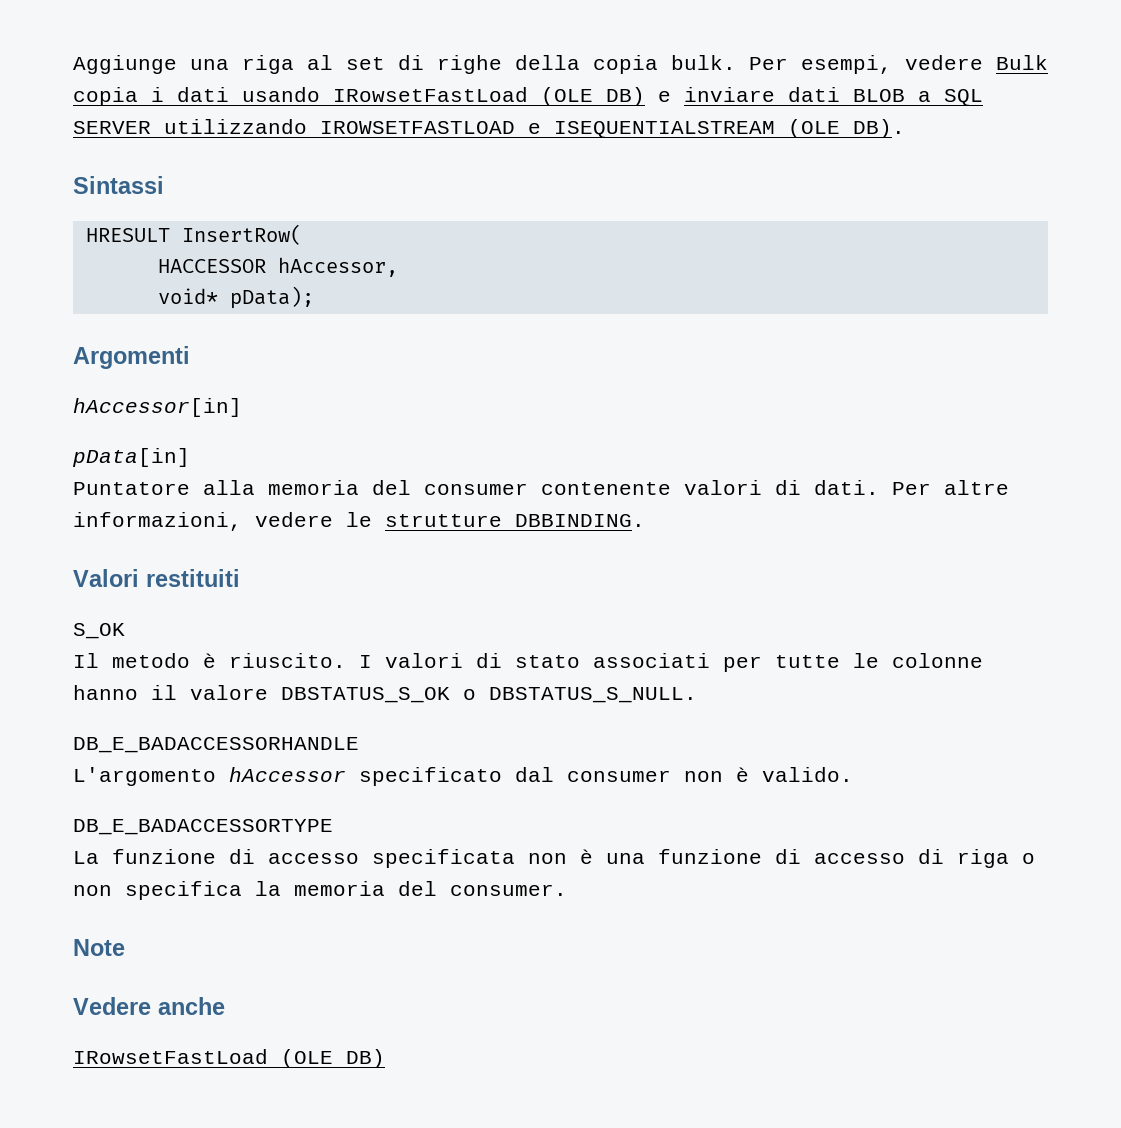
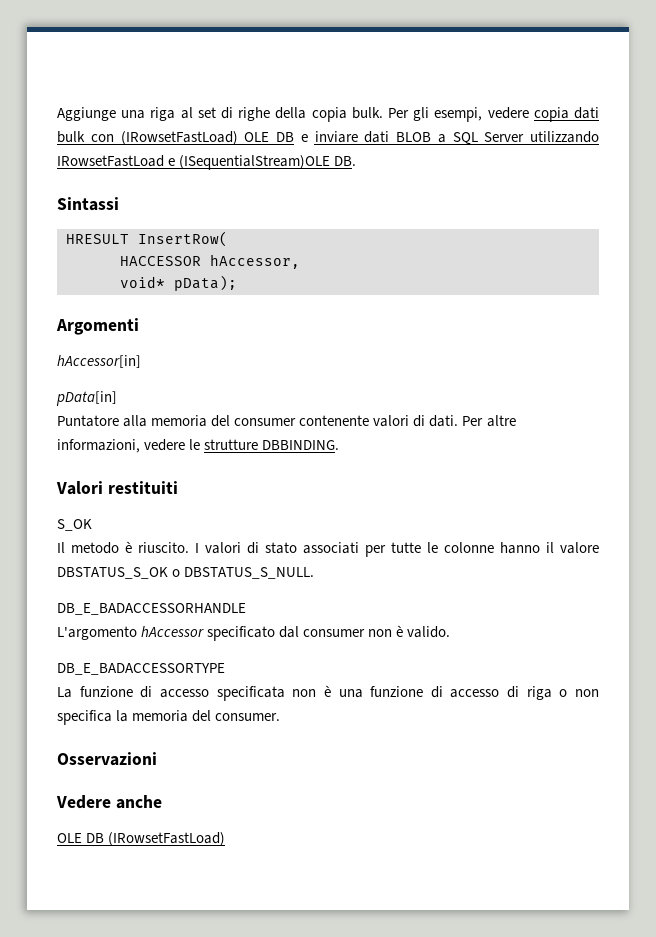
- Per esempi, vedere Bulk copia i dati usando IRowsetFastLoad (OLE DB) e inviare dati BLOB a SQL SERVER utilizzando IROWSETFASTLOAD e ISEQUENTIALSTREAM (OLE DB).
+ Per gli esempi, vedere copia dati bulk con (IRowsetFastLoad) OLE DB e inviare dati BLOB a SQL Server utilizzando IRowsetFastLoad e (ISequentialStream)OLE DB.
- Note
+ Osservazioni
  Vedere anche
- IRowsetFastLoad (OLE DB)
+ OLE DB (IRowsetFastLoad)

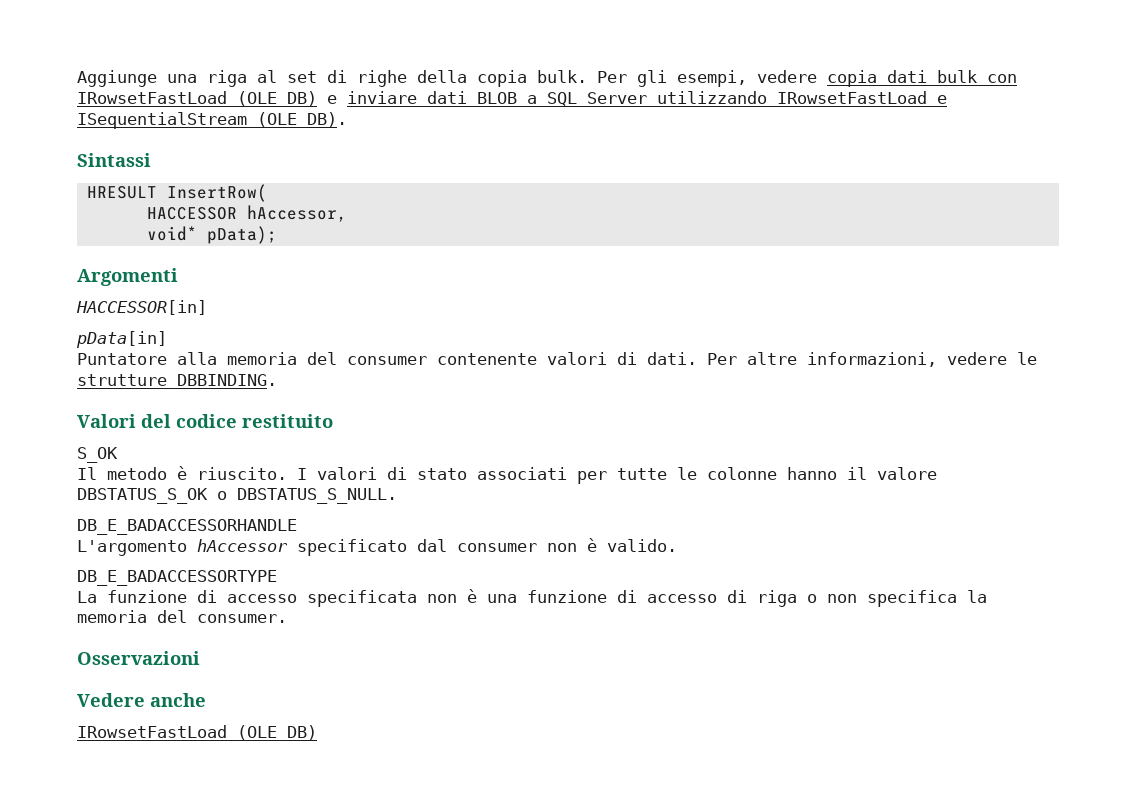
- Per gli esempi, vedere copia dati bulk con (IRowsetFastLoad) OLE DB e inviare dati BLOB a SQL Server utilizzando IRowsetFastLoad e (ISequentialStream)OLE DB.
+ Per gli esempi, vedere copia dati bulk con IRowsetFastLoad (OLE DB) e inviare dati BLOB a SQL Server utilizzando IRowsetFastLoad e ISequentialStream (OLE DB).
- hAccessor[in]
+ HACCESSOR[in]
- Valori restituiti
+ Valori del codice restituito
  Vedere anche
- OLE DB (IRowsetFastLoad)
+ IRowsetFastLoad (OLE DB)

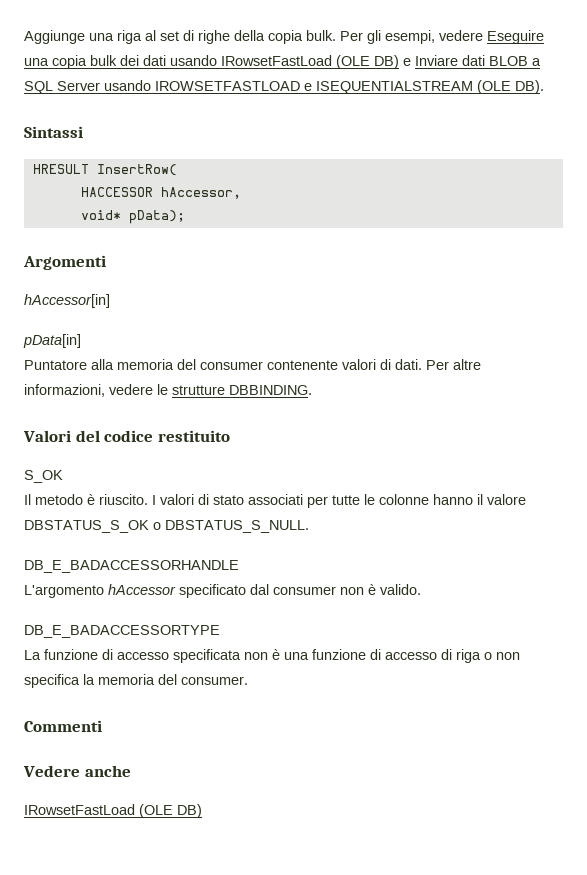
- Per gli esempi, vedere copia dati bulk con IRowsetFastLoad (OLE DB) e inviare dati BLOB a SQL Server utilizzando IRowsetFastLoad e ISequentialStream (OLE DB).
+ Per gli esempi, vedere Eseguire una copia bulk dei dati usando IRowsetFastLoad (OLE DB) e Inviare dati BLOB a SQL Server usando IROWSETFASTLOAD e ISEQUENTIALSTREAM (OLE DB).
- HACCESSOR[in]
+ hAccessor[in]
- Osservazioni
+ Commenti

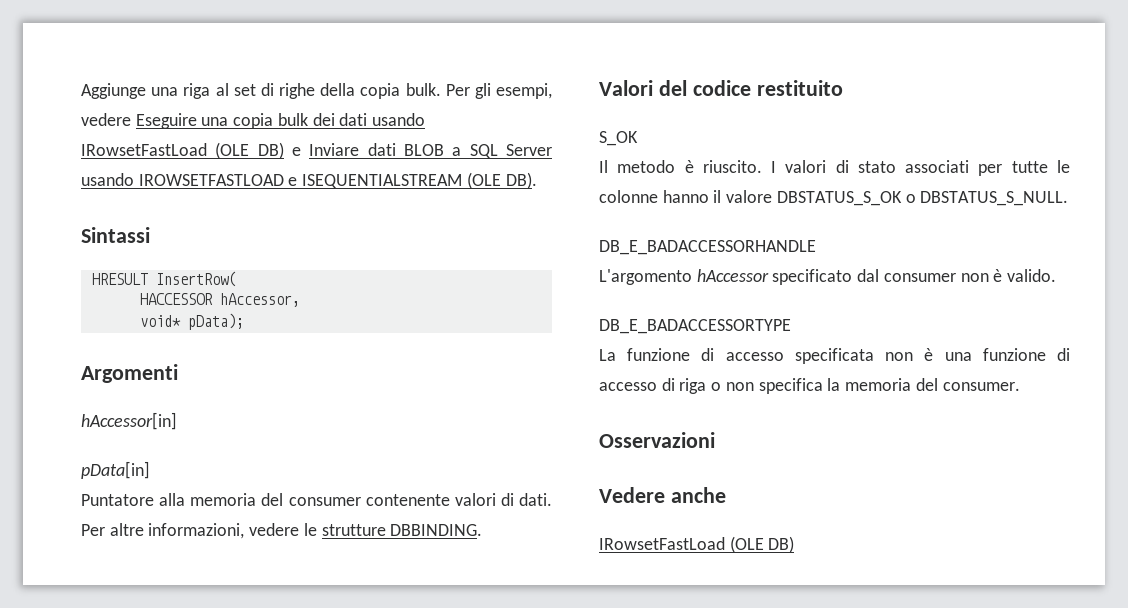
- Commenti
+ Osservazioni

